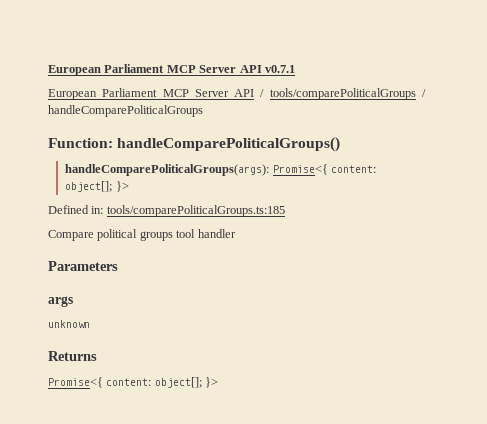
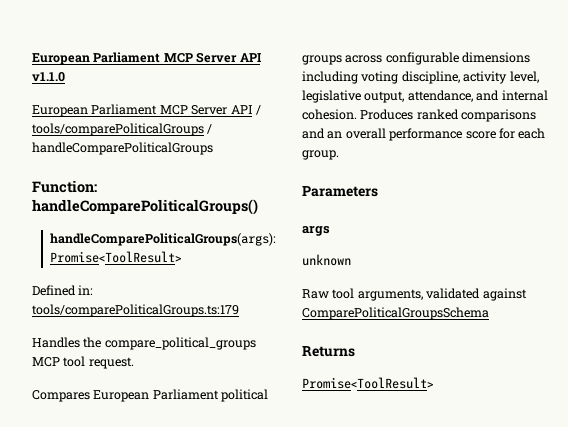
- European Parliament MCP Server API v0.7.1
+ European Parliament MCP Server API v1.1.0
- handleComparePoliticalGroups(args): Promise<{ content: object[]; }>
- Defined in: tools/comparePoliticalGroups.ts:185
- Compare political groups tool handler
+ handleComparePoliticalGroups(args): Promise<ToolResult>
+ Defined in: tools/comparePoliticalGroups.ts:179
+ Handles the compare_political_groups MCP tool request.
+ Compares European Parliament political groups across configurable dimensions including voting discipline, activity level, legislative output, attendance, and internal cohesion. Produces ranked comparisons and an overall performance score for each group.
  Parameters
  args
  unknown
+ Raw tool arguments, validated against ComparePoliticalGroupsSchema
  Returns
- Promise<{ content: object[]; }>
+ Promise<ToolResult>

